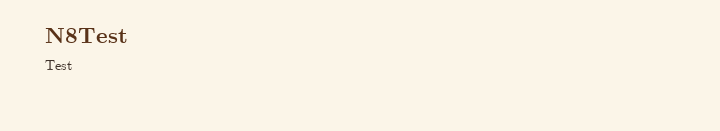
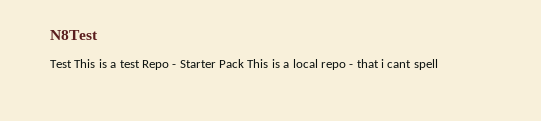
- Test
+ Test This is a test Repo - Starter Pack This is a local repo - that i cant spell

